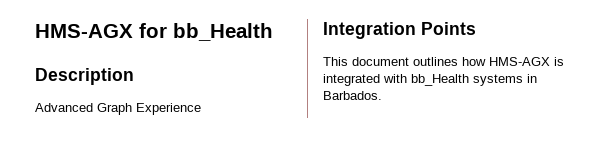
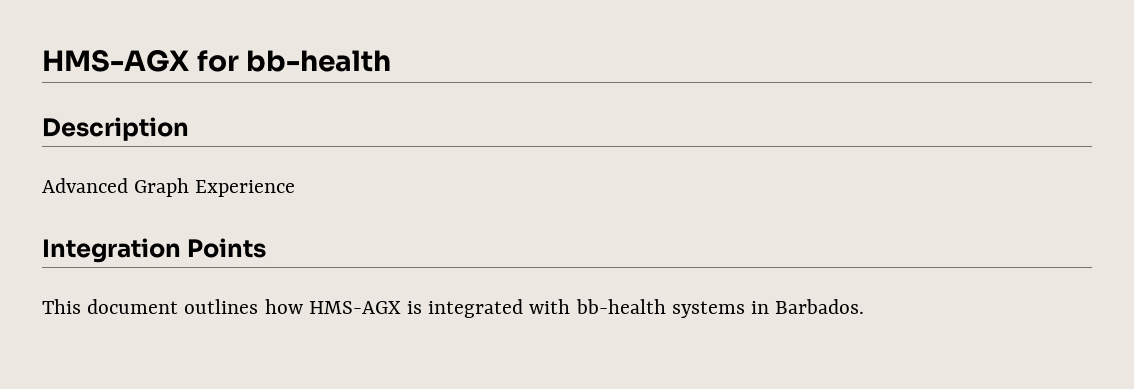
- HMS-AGX for bb_Health
+ HMS-AGX for bb-health
- This document outlines how HMS-AGX is integrated with bb_Health systems in Barbados.
+ This document outlines how HMS-AGX is integrated with bb-health systems in Barbados.

